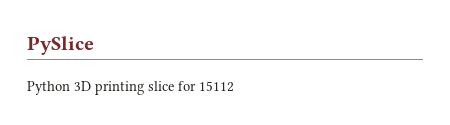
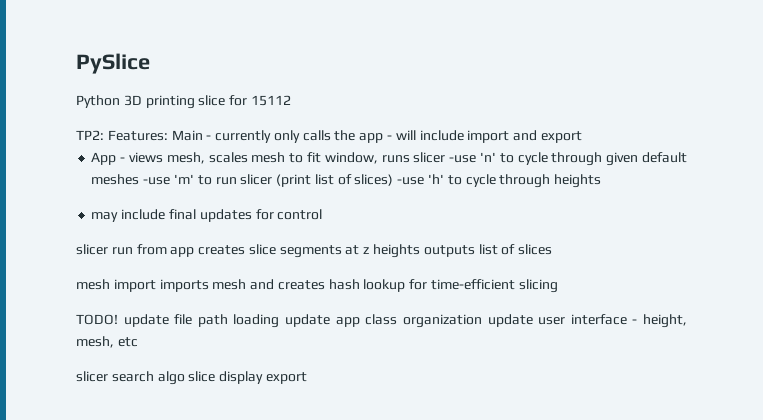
+ TP2: Features: Main - currently only calls the app - will include import and export
+ App - views mesh, scales mesh to fit window, runs slicer -use 'n' to cycle through given default meshes -use 'm' to run slicer (print list of slices) -use 'h' to cycle through heights
+ may include final updates for control
+ slicer run from app creates slice segments at z heights outputs list of slices
+ mesh import imports mesh and creates hash lookup for time-efficient slicing
+ TODO! update file path loading update app class organization update user interface - height, mesh, etc
+ slicer search algo slice display export

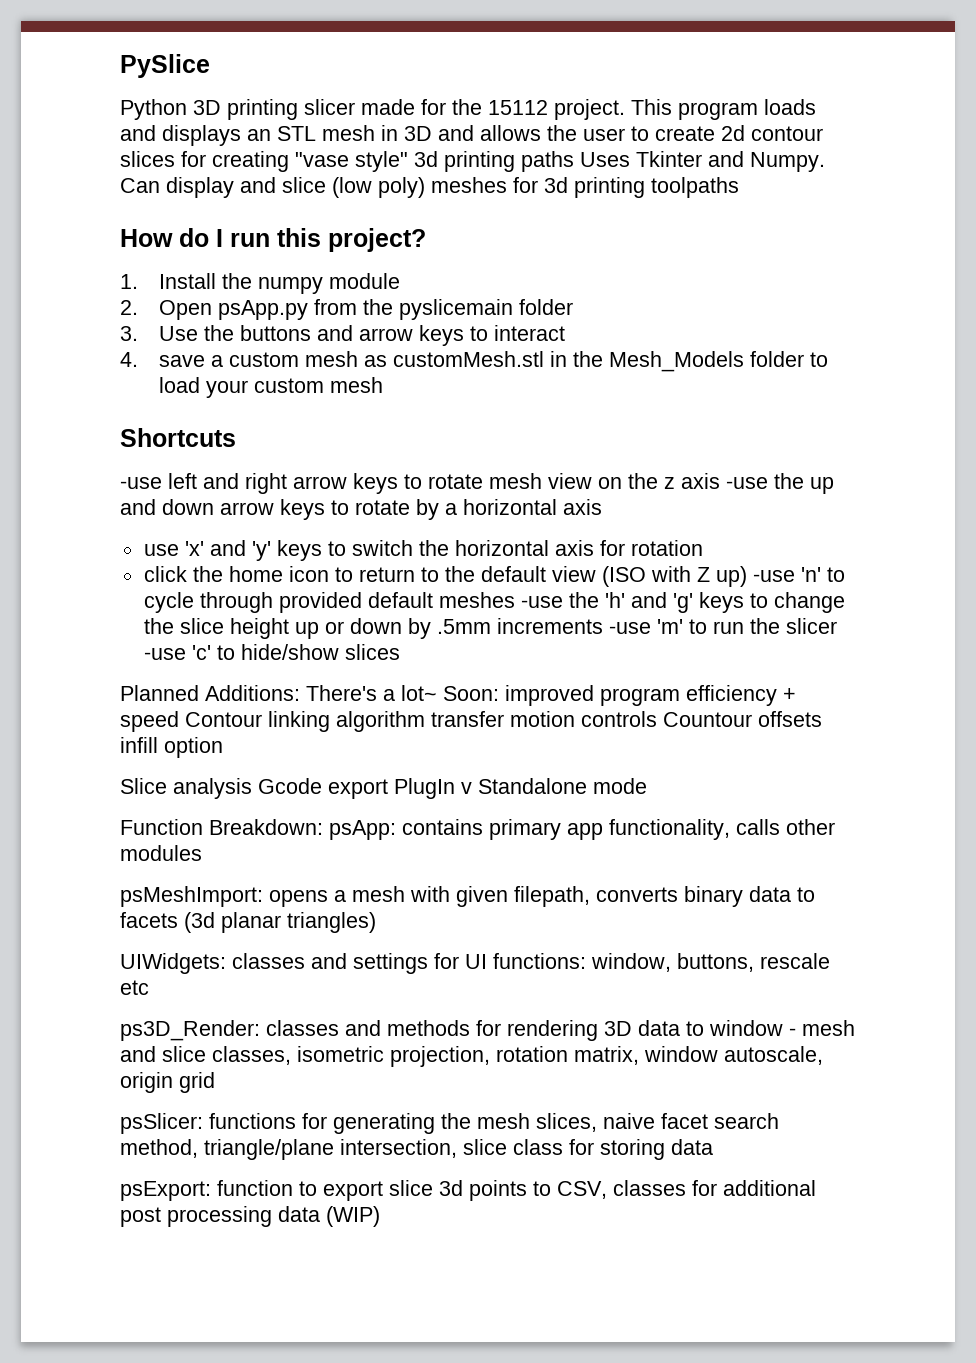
- Python 3D printing slice for 15112
- TP2: Features: Main - currently only calls the app - will include import and export
- App - views mesh, scales mesh to fit window, runs slicer -use 'n' to cycle through given default meshes -use 'm' to run slicer (print list of slices) -use 'h' to cycle through heights
- may include final updates for control
- slicer run from app creates slice segments at z heights outputs list of slices
- mesh import imports mesh and creates hash lookup for time-efficient slicing
- TODO! update file path loading update app class organization update user interface - height, mesh, etc
- slicer search algo slice display export
+ Python 3D printing slicer made for the 15112 project. This program loads and displays an STL mesh in 3D and allows the user to create 2d contour slices for creating "vase style" 3d printing paths Uses Tkinter and Numpy. Can display and slice (low poly) meshes for 3d printing toolpaths
+ How do I run this project?
+ 1. Install the numpy module
+ 2. Open psApp.py from the pyslicemain folder
+ 3. Use the buttons and arrow keys to interact
+ 4. save a custom mesh as customMesh.stl in the Mesh_Models folder to load your custom mesh
+ Shortcuts
+ -use left and right arrow keys to rotate mesh view on the z axis -use the up and down arrow keys to rotate by a horizontal axis
+ use 'x' and 'y' keys to switch the horizontal axis for rotation
+ click the home icon to return to the default view (ISO with Z up) -use 'n' to cycle through provided default meshes -use the 'h' and 'g' keys to change the slice height up or down by .5mm increments -use 'm' to run the slicer -use 'c' to hide/show slices
+ Planned Additions: There's a lot~ Soon: improved program efficiency + speed Contour linking algorithm transfer motion controls Countour offsets infill option
+ Slice analysis Gcode export PlugIn v Standalone mode
+ Function Breakdown: psApp: contains primary app functionality, calls other modules
+ psMeshImport: opens a mesh with given filepath, converts binary data to facets (3d planar triangles)
+ UIWidgets: classes and settings for UI functions: window, buttons, rescale etc
+ ps3D_Render: classes and methods for rendering 3D data to window - mesh and slice classes, isometric projection, rotation matrix, window autoscale, origin grid
+ psSlicer: functions for generating the mesh slices, naive facet search method, triangle/plane intersection, slice class for storing data
+ psExport: function to export slice 3d points to CSV, classes for additional post processing data (WIP)

